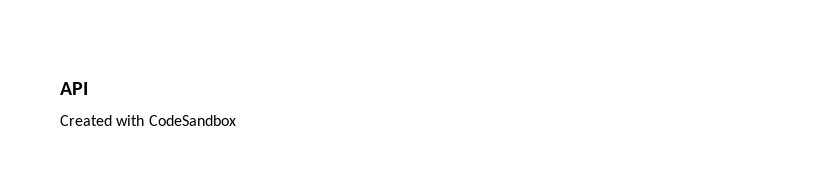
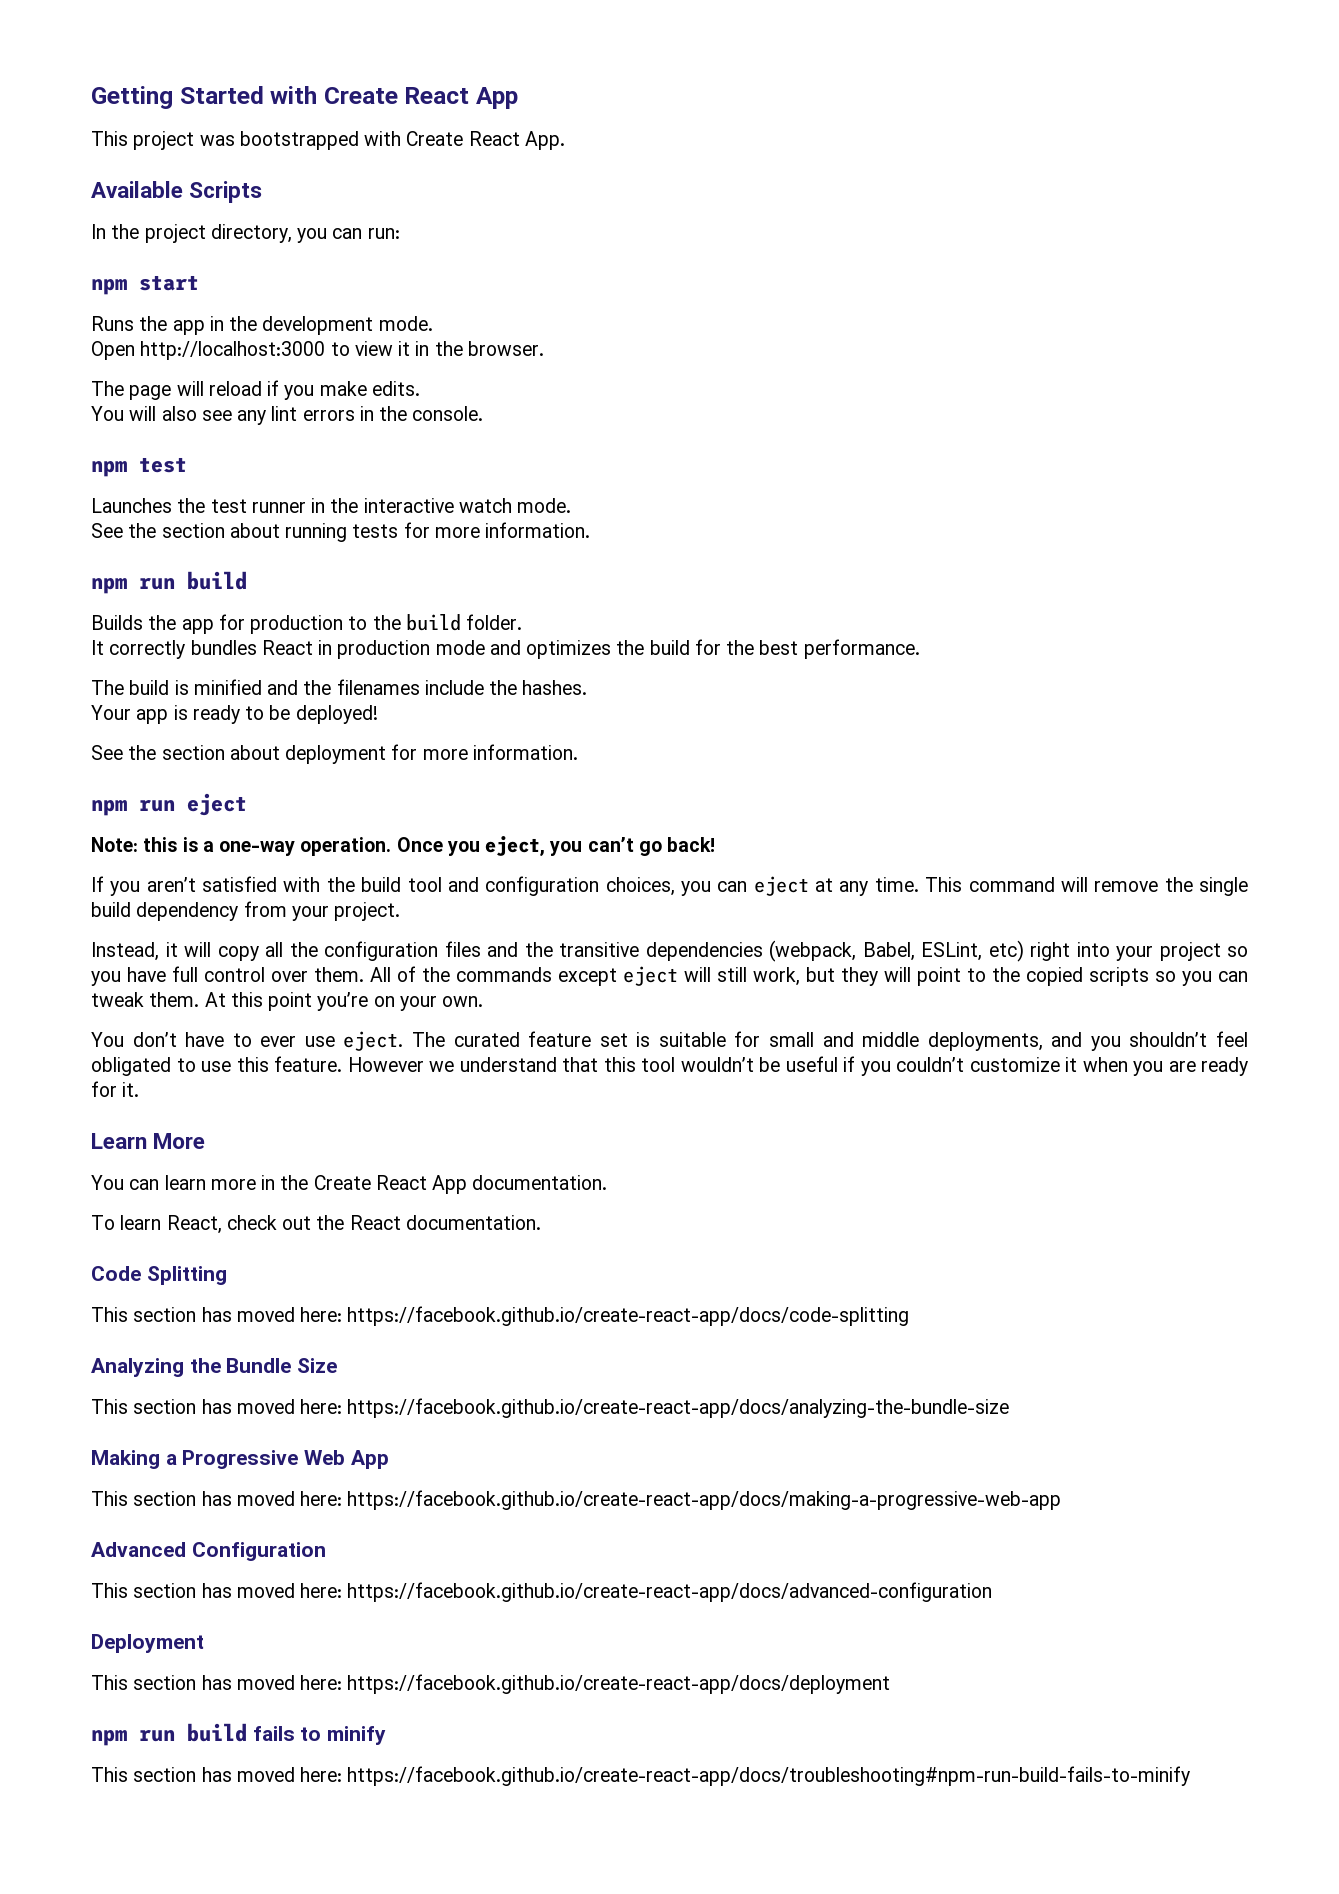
- API
- Created with CodeSandbox
+ Getting Started with Create React App
+ This project was bootstrapped with Create React App.
+ Available Scripts
+ In the project directory, you can run:
+ npm start
+ Runs the app in the development mode.
+ Open http://localhost:3000 to view it in the browser.
+ The page will reload if you make edits.
+ You will also see any lint errors in the console.
+ npm test
+ Launches the test runner in the interactive watch mode.
+ See the section about running tests for more information.
+ npm run build
+ Builds the app for production to the build folder.
+ It correctly bundles React in production mode and optimizes the build for the best performance.
+ The build is minified and the filenames include the hashes.
+ Your app is ready to be deployed!
+ See the section about deployment for more information.
+ npm run eject
+ Note: this is a one-way operation. Once you eject, you can’t go back!
+ If you aren’t satisfied with the build tool and configuration choices, you can eject at any time. This command will remove the single build dependency from your project.
+ Instead, it will copy all the configuration files and the transitive dependencies (webpack, Babel, ESLint, etc) right into your project so you have full control over them. All of the commands except eject will still work, but they will point to the copied scripts so you can tweak them. At this point you’re on your own.
+ You don’t have to ever use eject. The curated feature set is suitable for small and middle deployments, and you shouldn’t feel obligated to use this feature. However we understand that this tool wouldn’t be useful if you couldn’t customize it when you are ready for it.
+ Learn More
+ You can learn more in the Create React App documentation.
+ To learn React, check out the React documentation.
+ Code Splitting
+ This section has moved here: https://facebook.github.io/create-react-app/docs/code-splitting
+ Analyzing the Bundle Size
+ This section has moved here: https://facebook.github.io/create-react-app/docs/analyzing-the-bundle-size
+ Making a Progressive Web App
+ This section has moved here: https://facebook.github.io/create-react-app/docs/making-a-progressive-web-app
+ Advanced Configuration
+ This section has moved here: https://facebook.github.io/create-react-app/docs/advanced-configuration
+ Deployment
+ This section has moved here: https://facebook.github.io/create-react-app/docs/deployment
+ npm run build fails to minify
+ This section has moved here: https://facebook.github.io/create-react-app/docs/troubleshooting#npm-run-build-fails-to-minify

